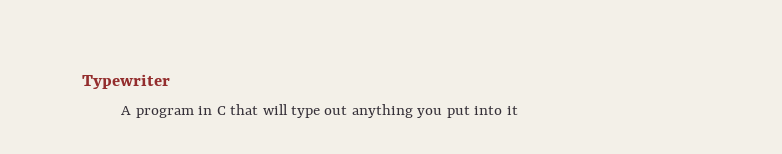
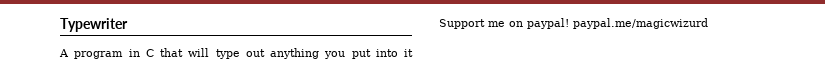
- A program in C that will type out anything you put into it
+ A program in C that will type out anything you put into it Support me on paypal! paypal.me/magicwizurd

